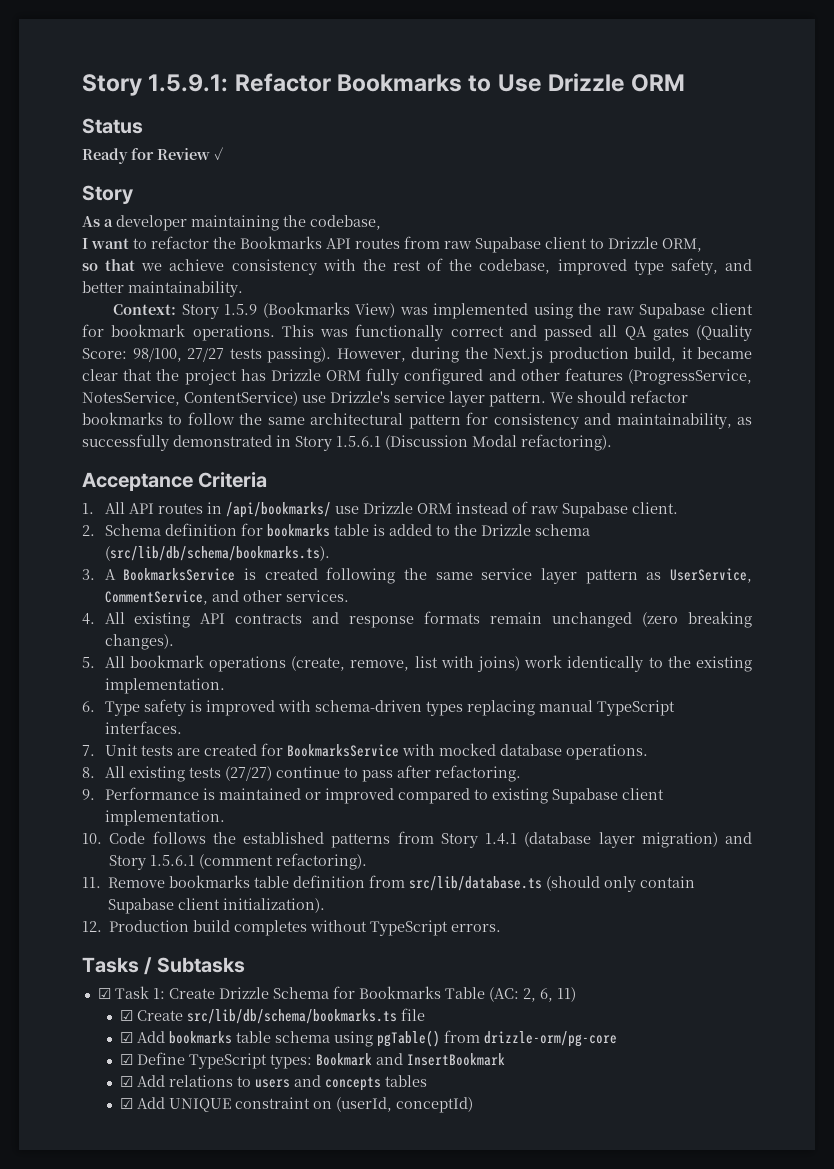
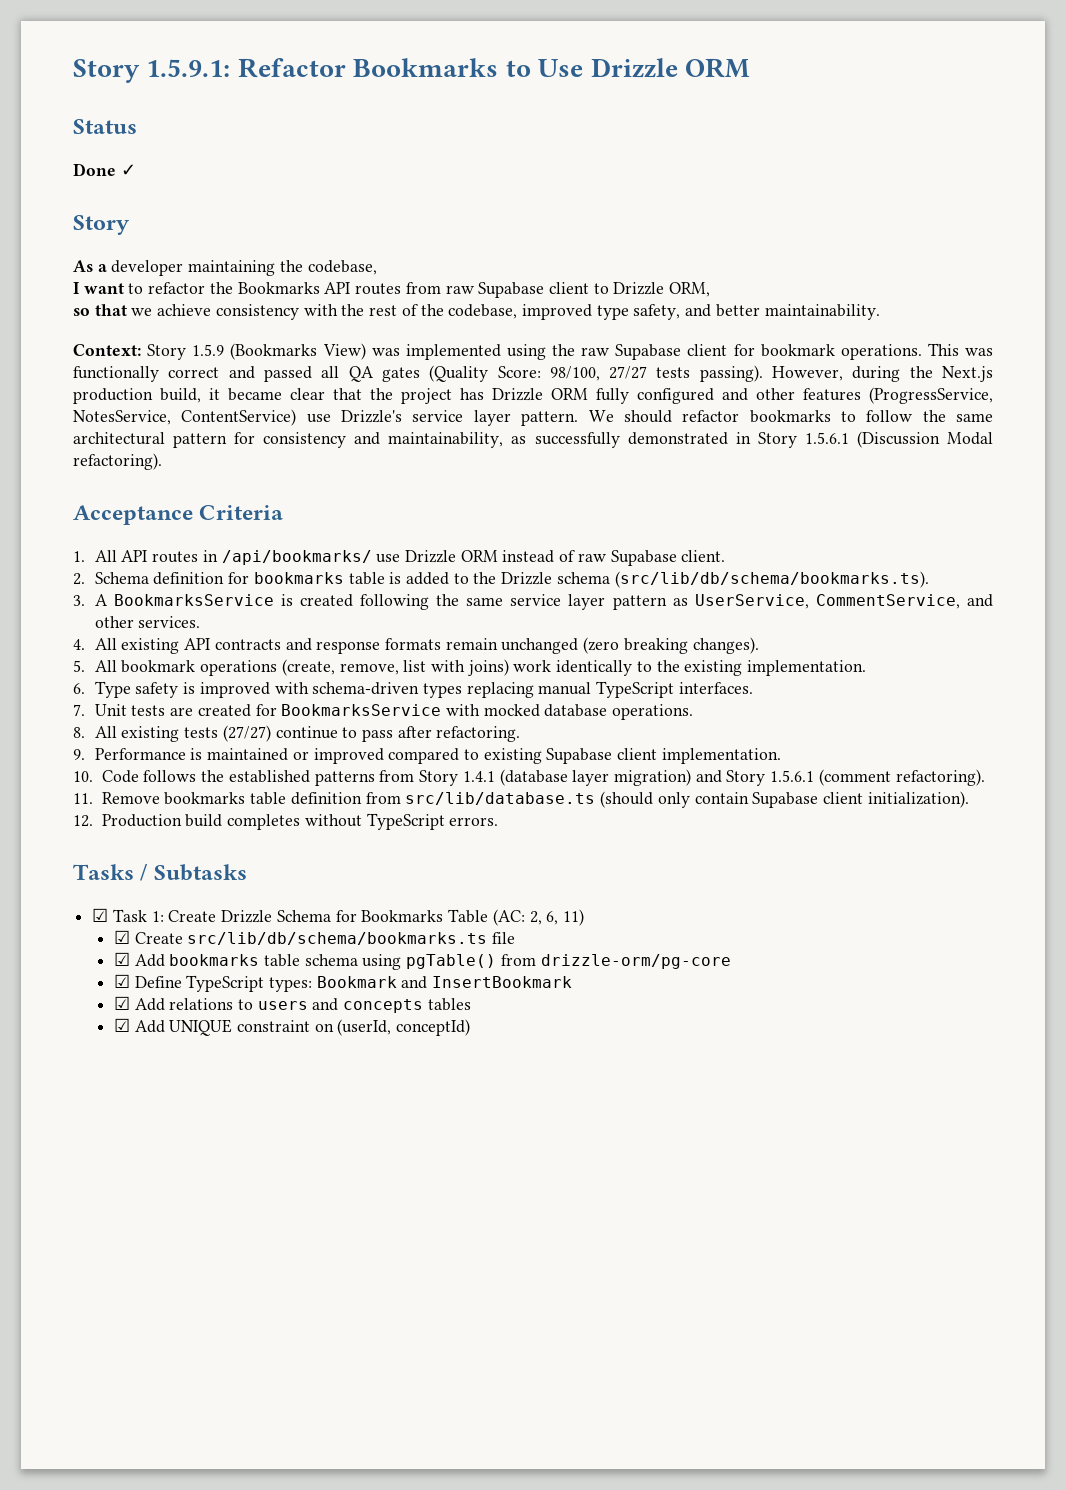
- Ready for Review ✓
+ Done ✓

